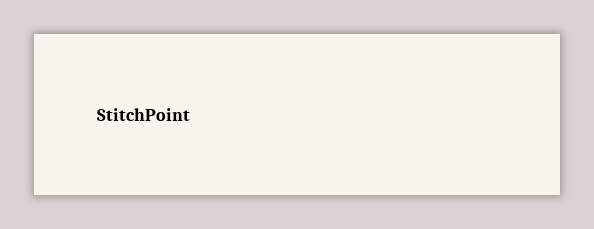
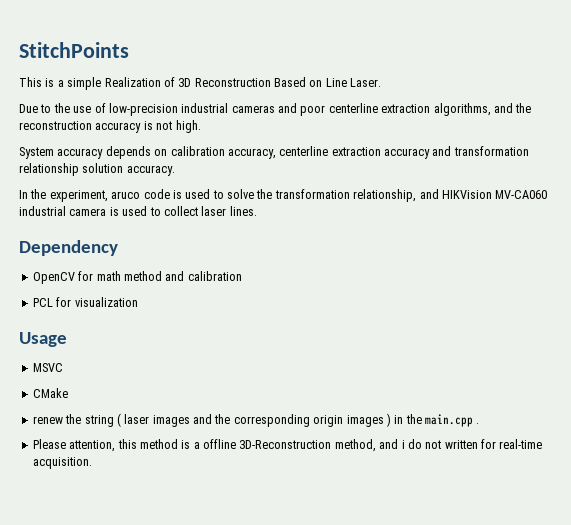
- StitchPoint
+ StitchPoints
+ This is a simple Realization of 3D Reconstruction Based on Line Laser.
+ Due to the use of low-precision industrial cameras and poor centerline extraction algorithms, and the reconstruction accuracy is not high.
+ System accuracy depends on calibration accuracy, centerline extraction accuracy and transformation relationship solution accuracy.
+ In the experiment, aruco code is used to solve the transformation relationship, and HIKVision MV-CA060 industrial camera is used to collect laser lines.
+ Dependency
+ OpenCV for math method and calibration
+ PCL for visualization
+ Usage
+ MSVC
+ CMake
+ renew the string ( laser images and the corresponding origin images ) in the main.cpp .
+ Please attention, this method is a offline 3D-Reconstruction method, and i do not written for real-time acquisition.

